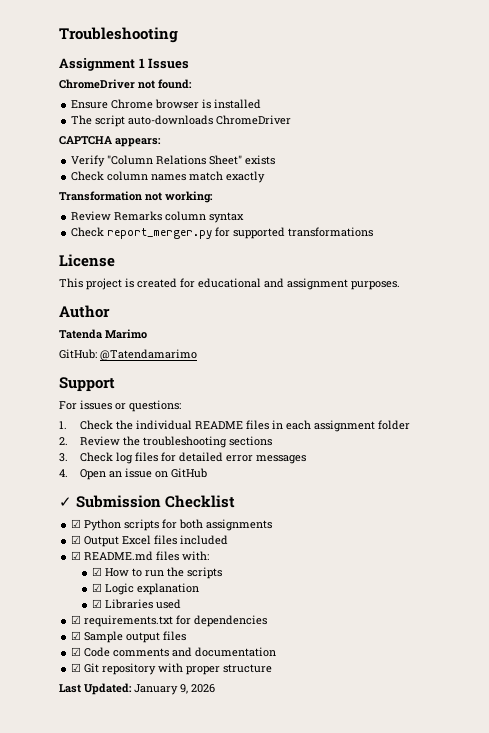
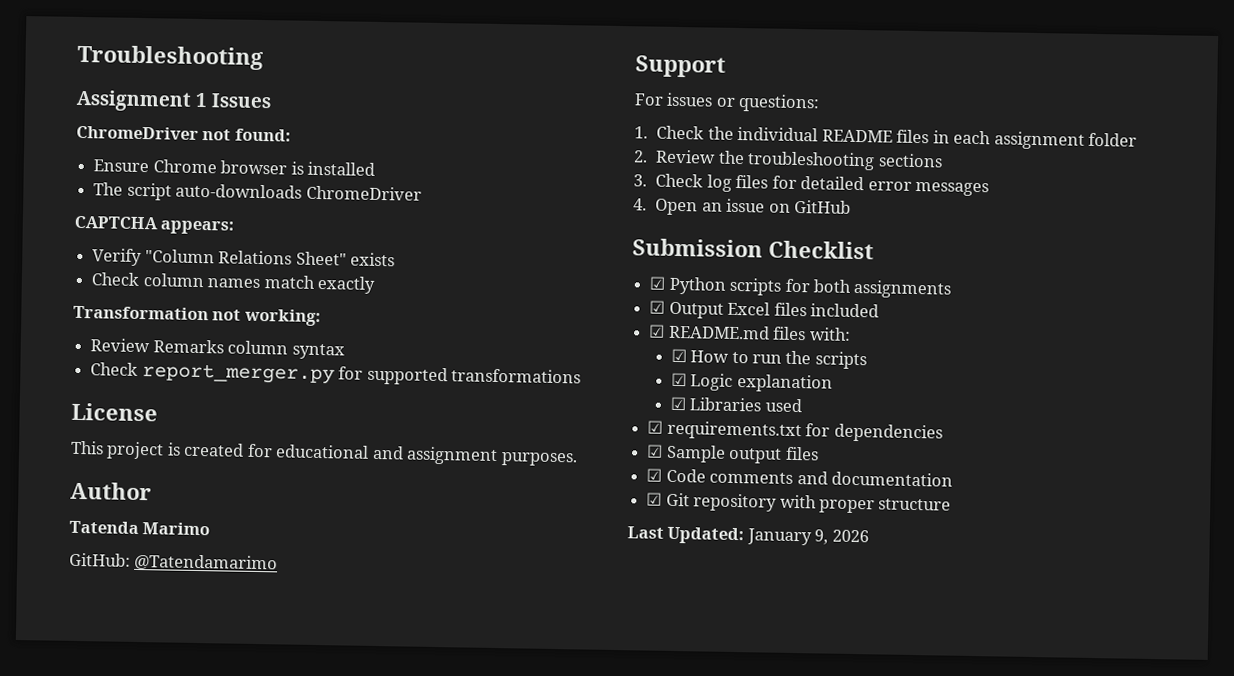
- ✓ Submission Checklist
+ Submission Checklist

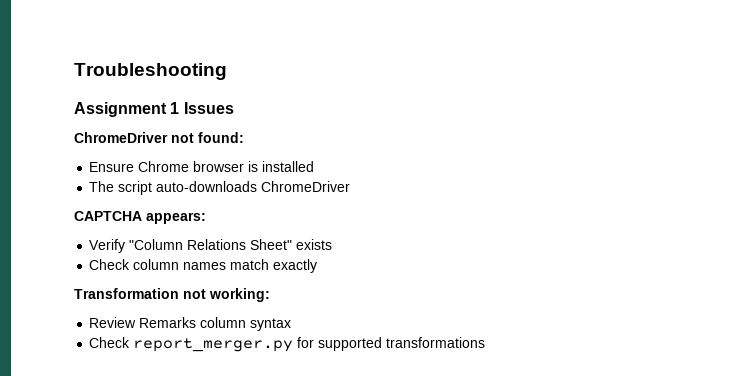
- License
- This project is created for educational and assignment purposes.
- Author
- Tatenda Marimo
- GitHub: @Tatendamarimo
- Support
- For issues or questions:
- 1. Check the individual README files in each assignment folder
- 2. Review the troubleshooting sections
- 3. Check log files for detailed error messages
- 4. Open an issue on GitHub
- Submission Checklist
- ☑ Python scripts for both assignments
- ☑ Output Excel files included
- ☑ README.md files with:
- ☑ How to run the scripts
- ☑ Logic explanation
- ☑ Libraries used
- ☑ requirements.txt for dependencies
- ☑ Sample output files
- ☑ Code comments and documentation
- ☑ Git repository with proper structure
- Last Updated: January 9, 2026

